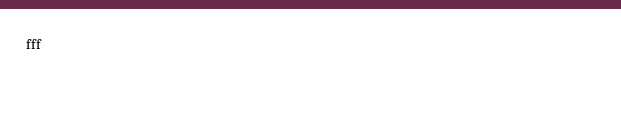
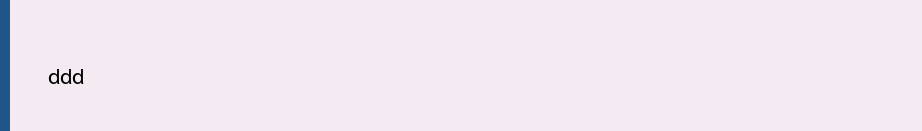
- fff
+ ddd

